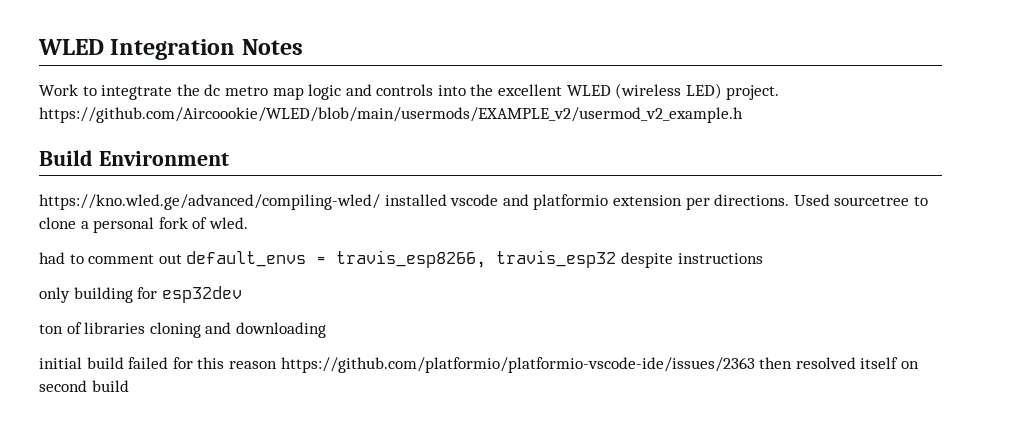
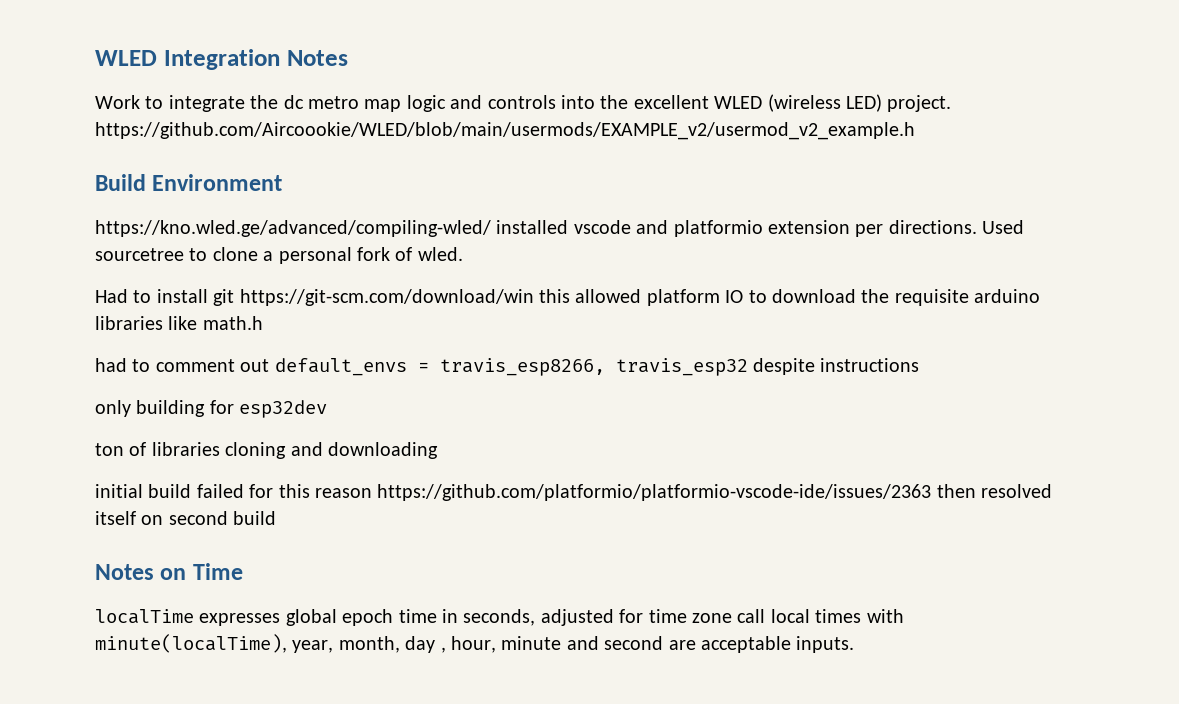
- Work to integtrate the dc metro map logic and controls into the excellent WLED (wireless LED) project. https://github.com/Aircoookie/WLED/blob/main/usermods/EXAMPLE_v2/usermod_v2_example.h
+ Work to integrate the dc metro map logic and controls into the excellent WLED (wireless LED) project. https://github.com/Aircoookie/WLED/blob/main/usermods/EXAMPLE_v2/usermod_v2_example.h
+ Had to install git https://git-scm.com/download/win this allowed platform IO to download the requisite arduino libraries like math.h
+ Notes on Time
+ localTime expresses global epoch time in seconds, adjusted for time zone call local times with minute(localTime), year, month, day , hour, minute and second are acceptable inputs.

